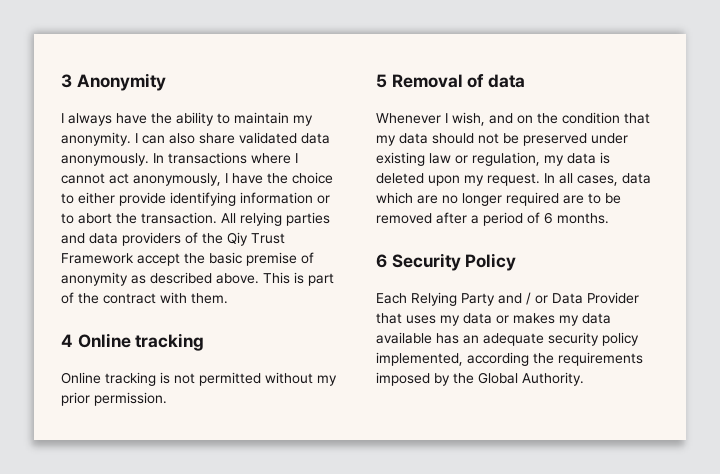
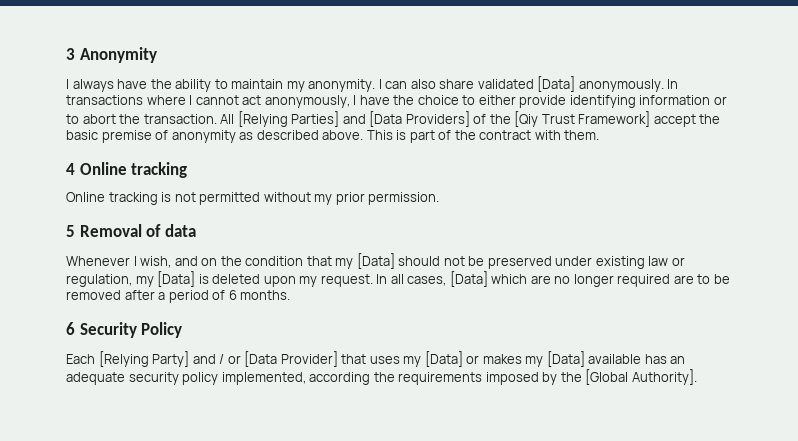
- I can also share validated data anonymously.
+ I can also share validated [Data] anonymously.
- All relying parties and data providers of the Qiy Trust Framework accept the basic premise of anonymity as described above.
+ All [Relying Parties] and [Data Providers] of the [Qiy Trust Framework] accept the basic premise of anonymity as described above.
- Whenever I wish, and on the condition that my data should not be preserved under existing law or regulation, my data is deleted upon my request.
+ Whenever I wish, and on the condition that my [Data] should not be preserved under existing law or regulation, my [Data] is deleted upon my request.
- In all cases, data which are no longer required are to be removed after a period of 6 months.
+ In all cases, [Data] which are no longer required are to be removed after a period of 6 months.
- Each Relying Party and / or Data Provider that uses my data or makes my data available has an adequate security policy implemented, according the requirements imposed by the Global Authority.
+ Each [Relying Party] and / or [Data Provider] that uses my [Data] or makes my [Data] available has an adequate security policy implemented, according the requirements imposed by the [Global Authority].

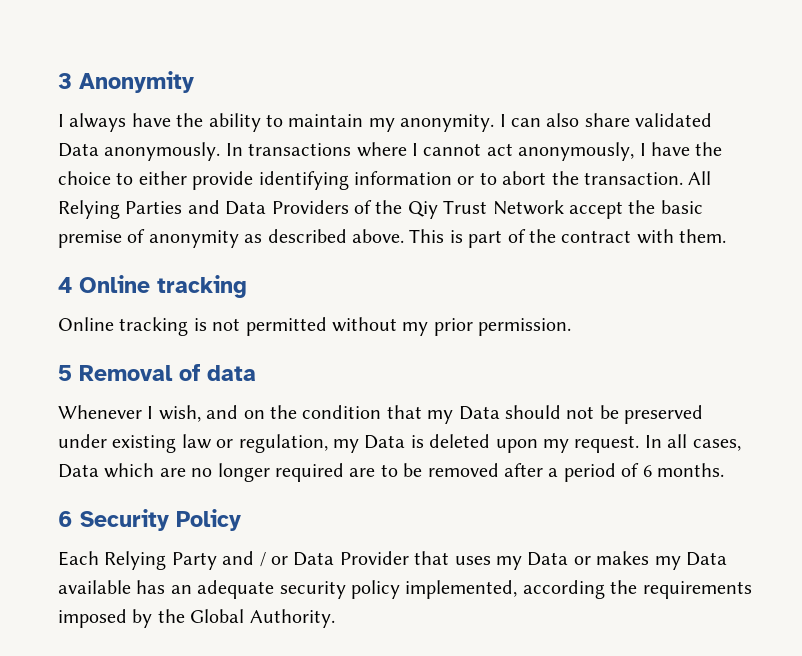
- I can also share validated [Data] anonymously.
+ I can also share validated Data anonymously.
- All [Relying Parties] and [Data Providers] of the [Qiy Trust Framework] accept the basic premise of anonymity as described above.
+ All Relying Parties and Data Providers of the Qiy Trust Network accept the basic premise of anonymity as described above.
- Whenever I wish, and on the condition that my [Data] should not be preserved under existing law or regulation, my [Data] is deleted upon my request.
+ Whenever I wish, and on the condition that my Data should not be preserved under existing law or regulation, my Data is deleted upon my request.
- In all cases, [Data] which are no longer required are to be removed after a period of 6 months.
+ In all cases, Data which are no longer required are to be removed after a period of 6 months.
- Each [Relying Party] and / or [Data Provider] that uses my [Data] or makes my [Data] available has an adequate security policy implemented, according the requirements imposed by the [Global Authority].
+ Each Relying Party and / or Data Provider that uses my Data or makes my Data available has an adequate security policy implemented, according the requirements imposed by the Global Authority.

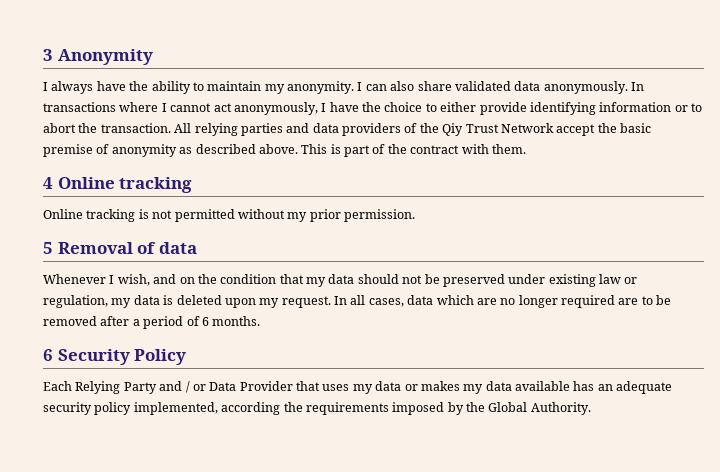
- I can also share validated Data anonymously.
+ I can also share validated data anonymously.
- All Relying Parties and Data Providers of the Qiy Trust Network accept the basic premise of anonymity as described above.
+ All relying parties and data providers of the Qiy Trust Network accept the basic premise of anonymity as described above.
- Whenever I wish, and on the condition that my Data should not be preserved under existing law or regulation, my Data is deleted upon my request.
+ Whenever I wish, and on the condition that my data should not be preserved under existing law or regulation, my data is deleted upon my request.
- In all cases, Data which are no longer required are to be removed after a period of 6 months.
+ In all cases, data which are no longer required are to be removed after a period of 6 months.
- Each Relying Party and / or Data Provider that uses my Data or makes my Data available has an adequate security policy implemented, according the requirements imposed by the Global Authority.
+ Each Relying Party and / or Data Provider that uses my data or makes my data available has an adequate security policy implemented, according the requirements imposed by the Global Authority.

